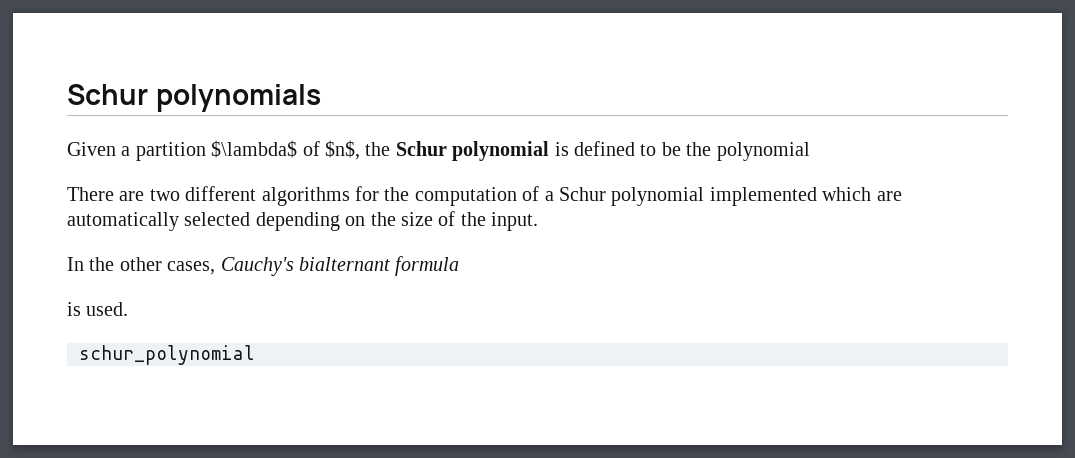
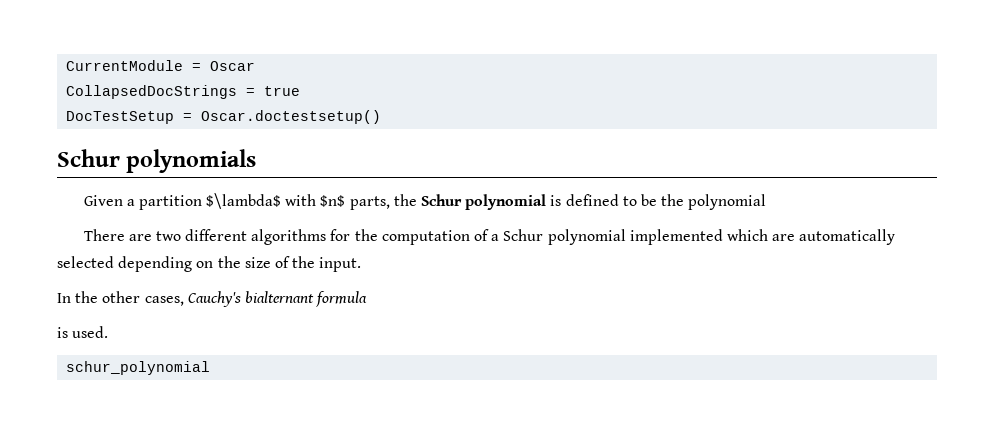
+ CurrentModule = Oscar
+ CollapsedDocStrings = true
+ DocTestSetup = Oscar.doctestsetup()
- Given a partition $\lambda$ of $n$, the Schur polynomial is defined to be the polynomial
+ Given a partition $\lambda$ with $n$ parts, the Schur polynomial is defined to be the polynomial

